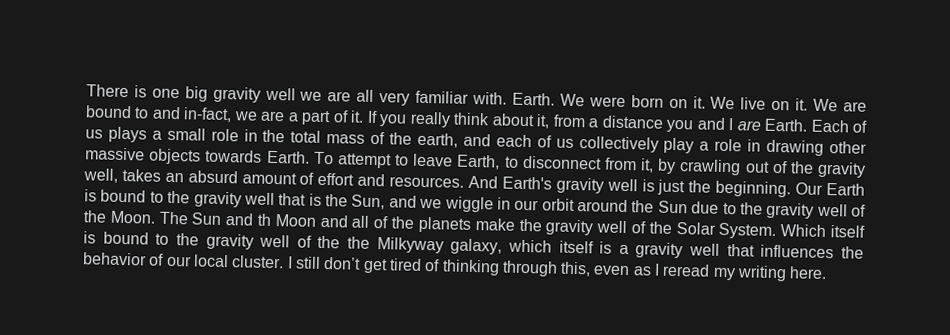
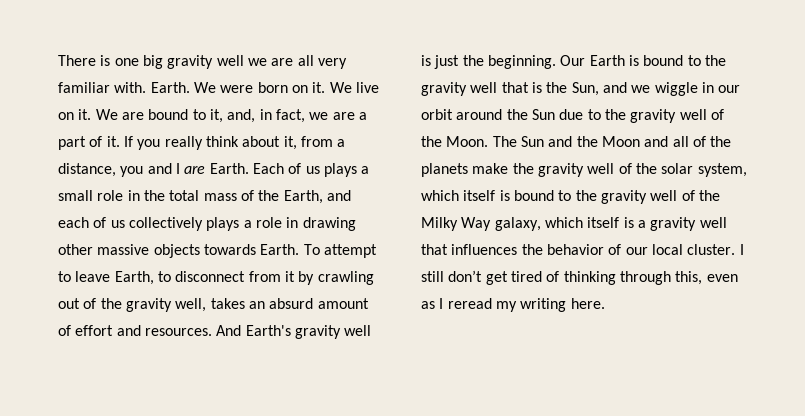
- We are bound to and in-fact, we are a part of it.
+ We are bound to it, and, in fact, we are a part of it.
- If you really think about it, from a distance you and I are Earth.
+ If you really think about it, from a distance, you and I are Earth.
- Each of us plays a small role in the total mass of the earth, and each of us collectively play a role in drawing other massive objects towards Earth.
+ Each of us plays a small role in the total mass of the Earth, and each of us collectively plays a role in drawing other massive objects towards Earth.
- To attempt to leave Earth, to disconnect from it, by crawling out of the gravity well, takes an absurd amount of effort and resources.
+ To attempt to leave Earth, to disconnect from it by crawling out of the gravity well, takes an absurd amount of effort and resources.
- The Sun and th Moon and all of the planets make the gravity well of the Solar System. Which itself is bound to the gravity well of the the Milkyway galaxy, which itself is a gravity well that influences the behavior of our local cluster.
+ The Sun and the Moon and all of the planets make the gravity well of the solar system, which itself is bound to the gravity well of the Milky Way galaxy, which itself is a gravity well that influences the behavior of our local cluster.

